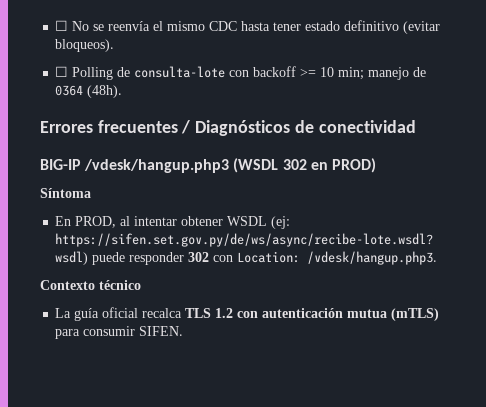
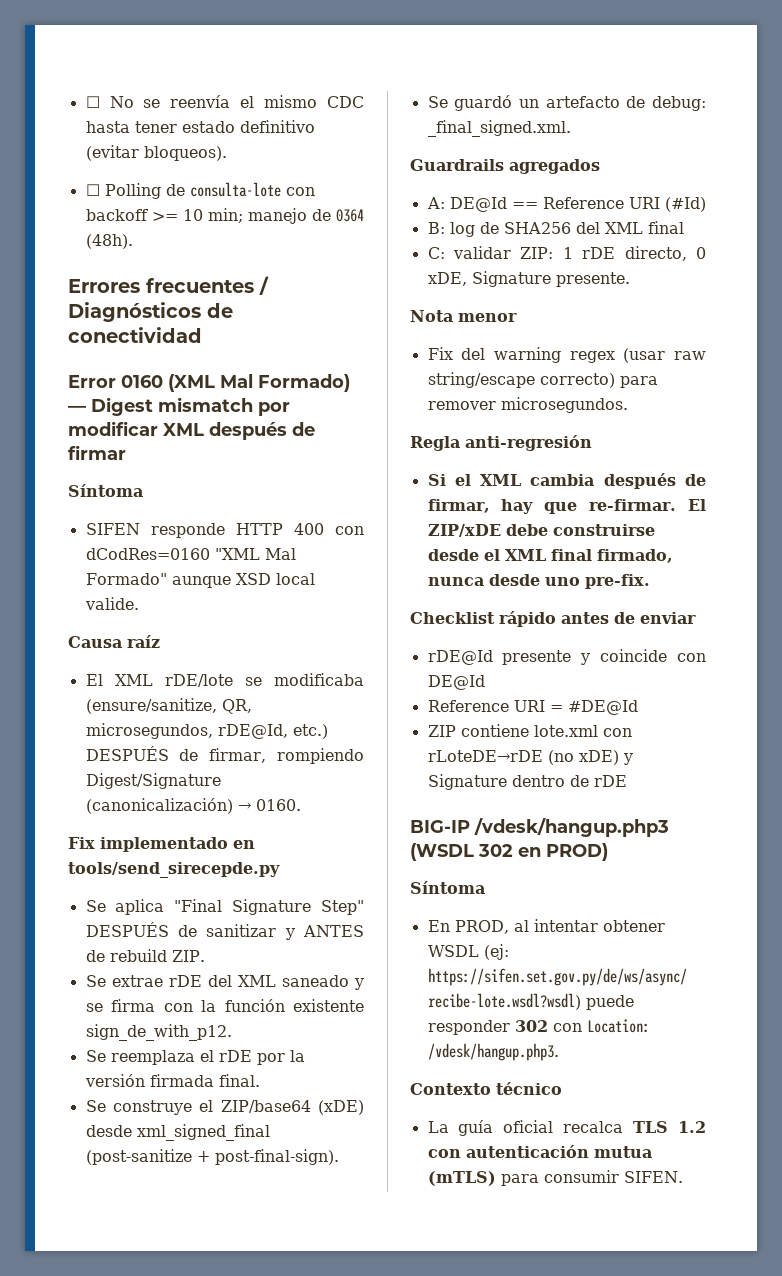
+ Error 0160 (XML Mal Formado) — Digest mismatch por modificar XML después de firmar
+ Síntoma
+ SIFEN responde HTTP 400 con dCodRes=0160 "XML Mal Formado" aunque XSD local valide.
+ Causa raíz
+ El XML rDE/lote se modificaba (ensure/sanitize, QR, microsegundos, rDE@Id, etc.) DESPUÉS de firmar, rompiendo Digest/Signature (canonicalización) → 0160.
+ Fix implementado en tools/send_sirecepde.py
+ Se aplica "Final Signature Step" DESPUÉS de sanitizar y ANTES de rebuild ZIP.
+ Se extrae rDE del XML saneado y se firma con la función existente sign_de_with_p12.
+ Se reemplaza el rDE por la versión firmada final.
+ Se construye el ZIP/base64 (xDE) desde xml_signed_final (post-sanitize + post-final-sign).
+ Se guardó un artefacto de debug: _final_signed.xml.
+ Guardrails agregados
+ A: DE@Id == Reference URI (#Id)
+ B: log de SHA256 del XML final
+ C: validar ZIP: 1 rDE directo, 0 xDE, Signature presente.
+ Nota menor
+ Fix del warning regex (usar raw string/escape correcto) para remover microsegundos.
+ Regla anti-regresión
+ Si el XML cambia después de firmar, hay que re-firmar. El ZIP/xDE debe construirse desde el XML final firmado, nunca desde uno pre-fix.
+ Checklist rápido antes de enviar
+ rDE@Id presente y coincide con DE@Id
+ Reference URI = #DE@Id
+ ZIP contiene lote.xml con rLoteDE→rDE (no xDE) y Signature dentro de rDE

